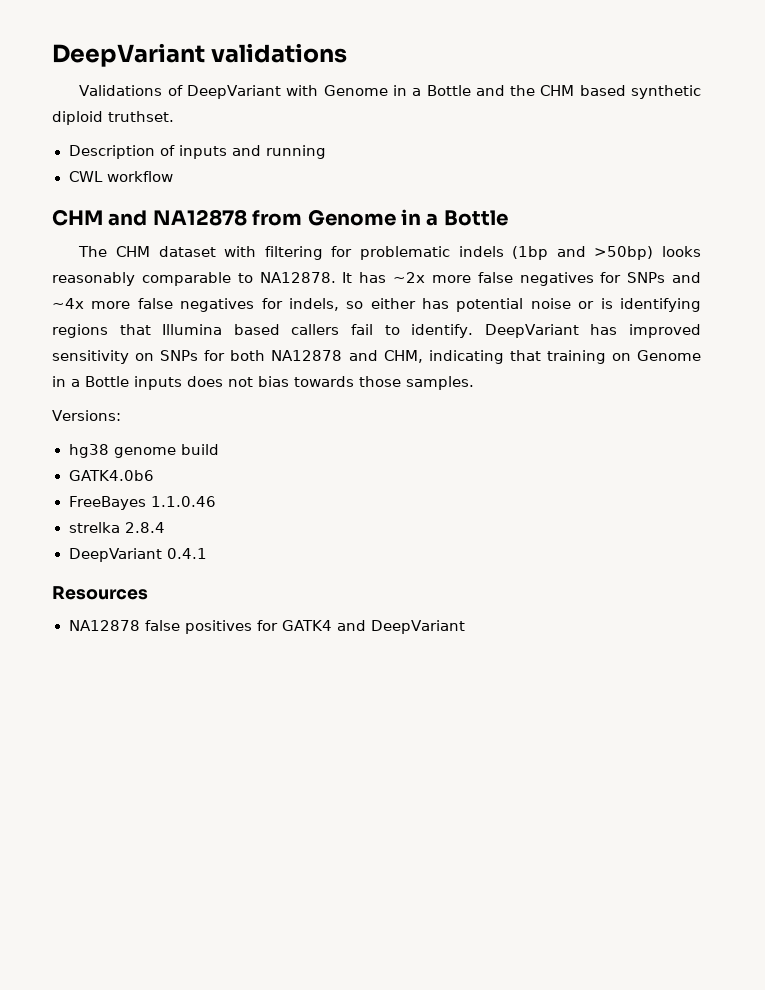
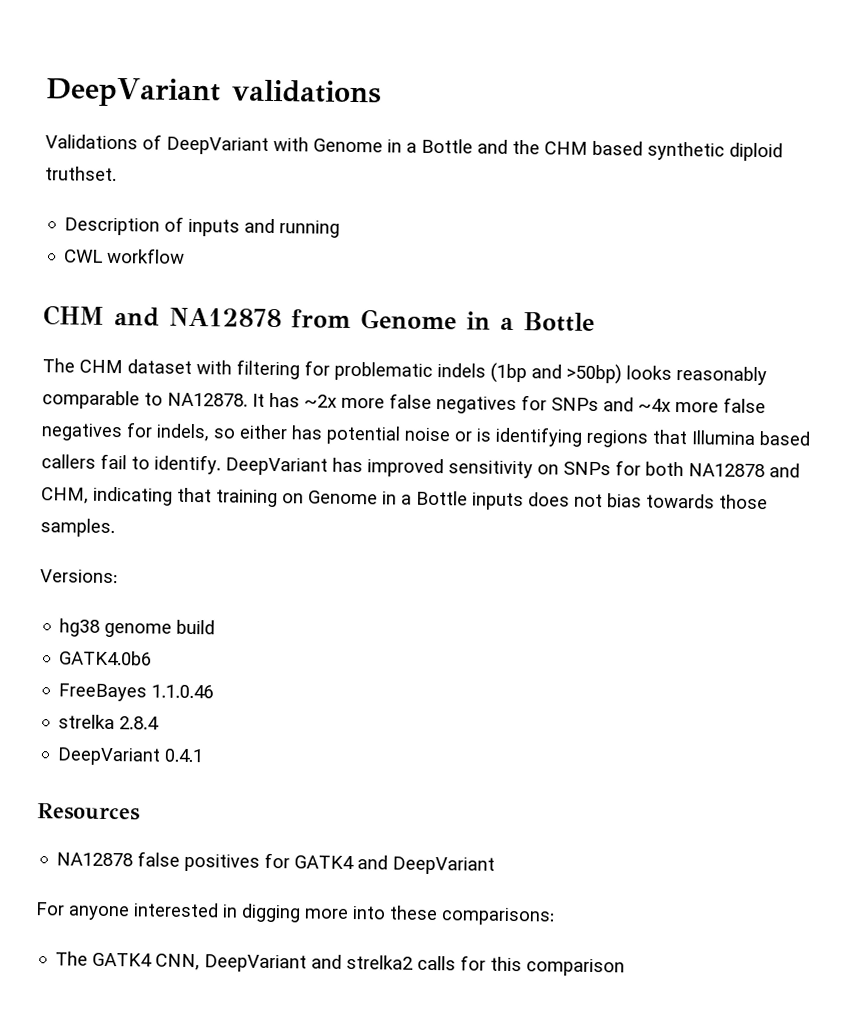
+ For anyone interested in digging more into these comparisons:
+ The GATK4 CNN, DeepVariant and strelka2 calls for this comparison

